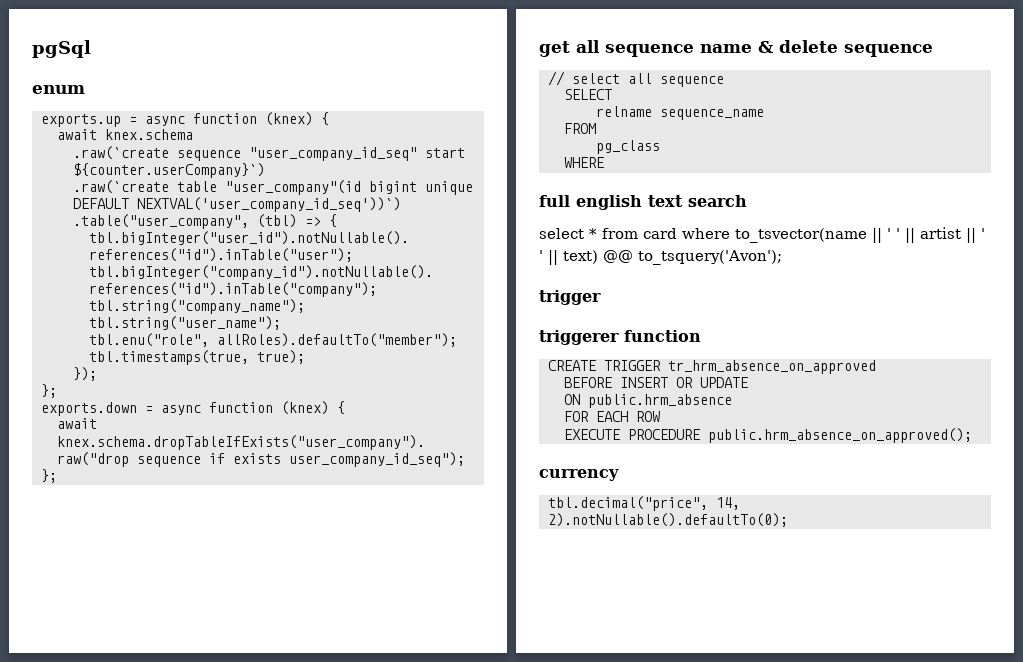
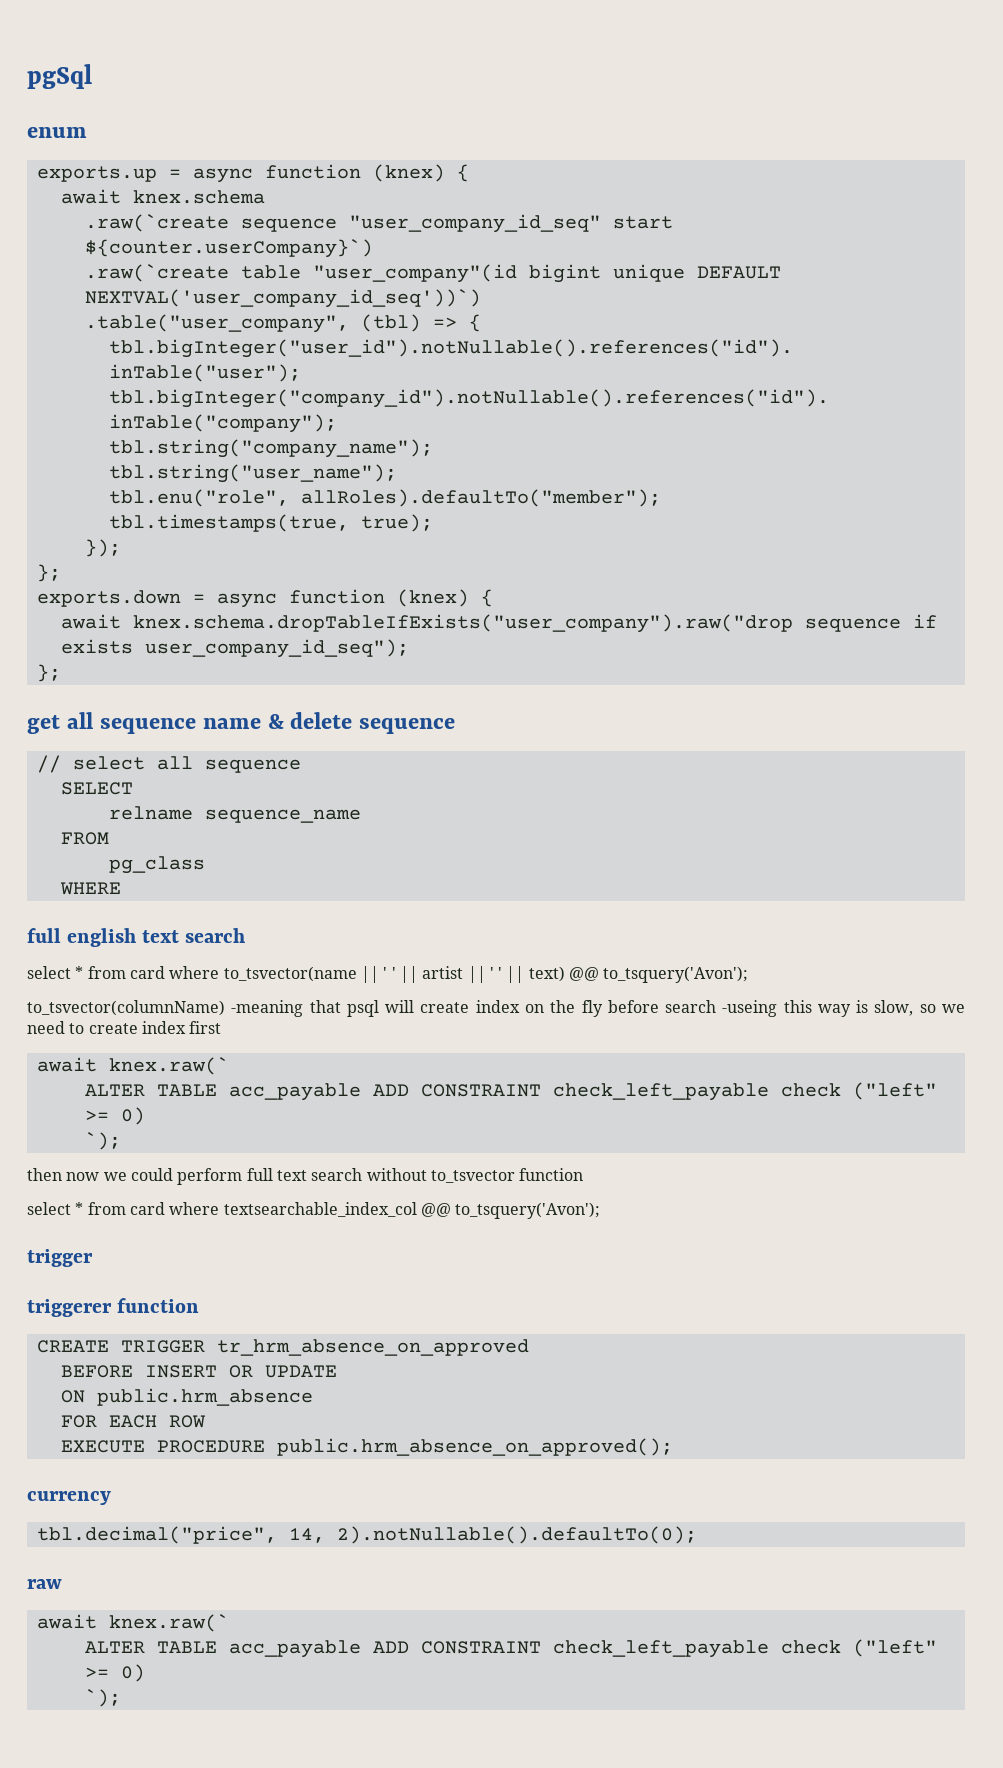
+ to_tsvector(columnName) -meaning that psql will create index on the fly before search -useing this way is slow, so we need to create index first
+ await knex.raw(`
+ ALTER TABLE acc_payable ADD CONSTRAINT check_left_payable check ("left" >= 0)
+ `);
+ then now we could perform full text search without to_tsvector function
+ select * from card where textsearchable_index_col @@ to_tsquery('Avon');
+ raw
+ await knex.raw(`
+ ALTER TABLE acc_payable ADD CONSTRAINT check_left_payable check ("left" >= 0)
+ `);

